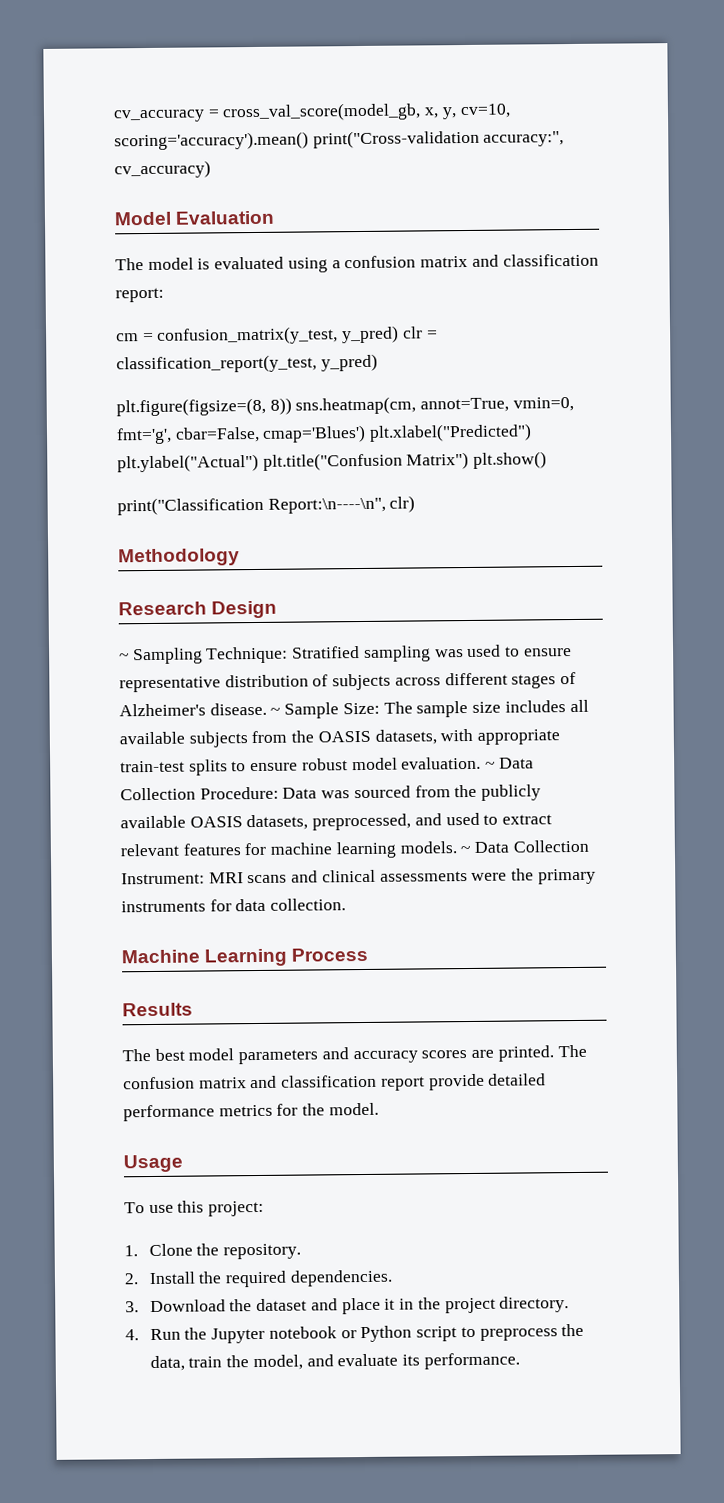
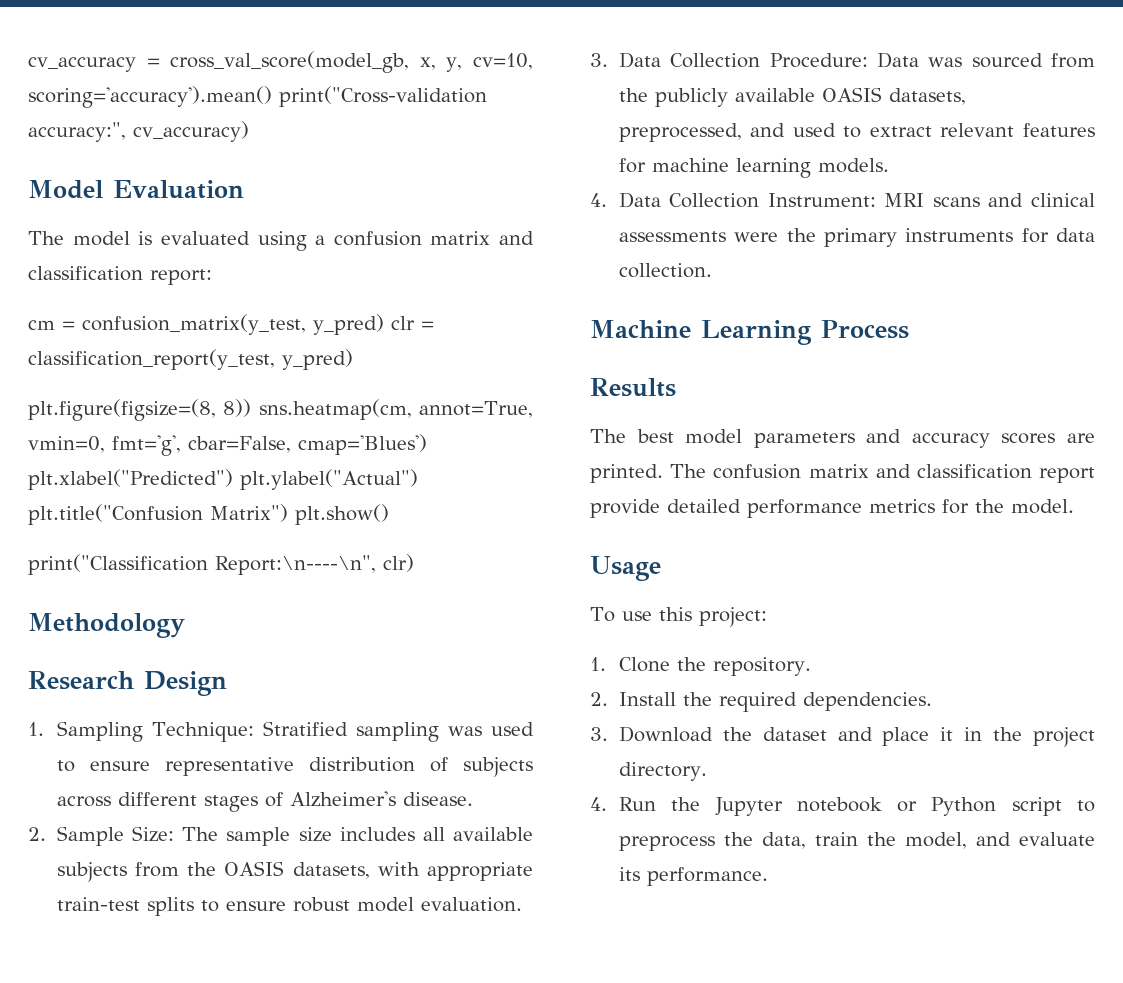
- ~ Sampling Technique:
+ 1. Sampling Technique:
- Stratified sampling was used to ensure representative distribution of subjects across different stages of Alzheimer's disease. ~ Sample Size:
+ Stratified sampling was used to ensure representative distribution of subjects across different stages of Alzheimer's disease.
+ 2. Sample Size:
- The sample size includes all available subjects from the OASIS datasets, with appropriate train-test splits to ensure robust model evaluation. ~ Data Collection Procedure:
+ The sample size includes all available subjects from the OASIS datasets, with appropriate train-test splits to ensure robust model evaluation.
+ 3. Data Collection Procedure:
- Data was sourced from the publicly available OASIS datasets, preprocessed, and used to extract relevant features for machine learning models. ~ Data Collection Instrument:
+ Data was sourced from the publicly available OASIS datasets, preprocessed, and used to extract relevant features for machine learning models.
+ 4. Data Collection Instrument:

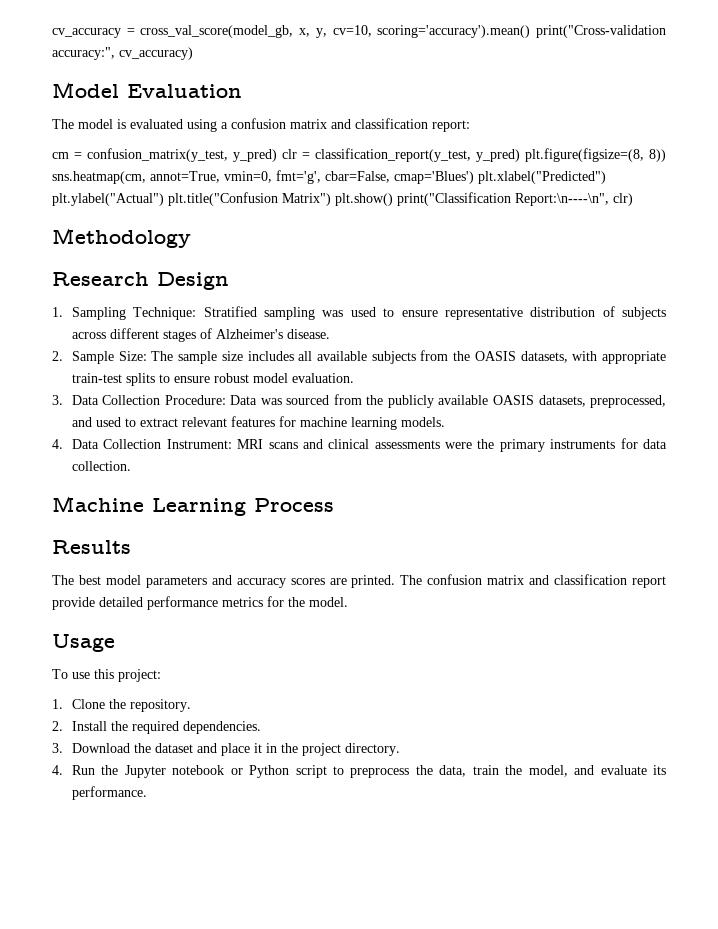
- cm = confusion_matrix(y_test, y_pred) clr = classification_report(y_test, y_pred)
- plt.figure(figsize=(8, 8)) sns.heatmap(cm, annot=True, vmin=0, fmt='g', cbar=False, cmap='Blues') plt.xlabel("Predicted") plt.ylabel("Actual") plt.title("Confusion Matrix") plt.show()
- print("Classification Report:\n----\n", clr)
+ cm = confusion_matrix(y_test, y_pred) clr = classification_report(y_test, y_pred) plt.figure(figsize=(8, 8)) sns.heatmap(cm, annot=True, vmin=0, fmt='g', cbar=False, cmap='Blues') plt.xlabel("Predicted") plt.ylabel("Actual") plt.title("Confusion Matrix") plt.show() print("Classification Report:\n----\n", clr)

